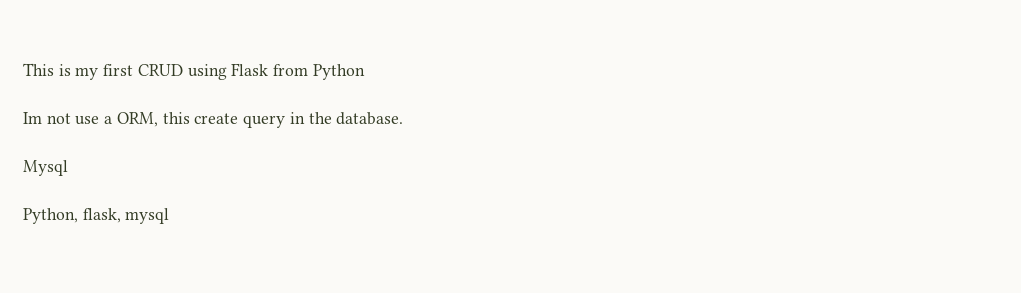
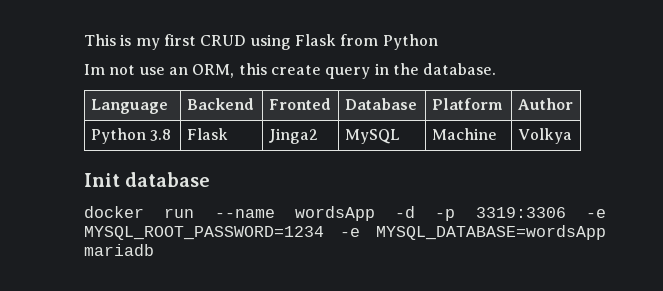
- Im not use a ORM, this create query in the database.
+ Im not use an ORM, this create query in the database.
- Mysql
- Python, flask, mysql
+ Language | Backend | Fronted | Database | Platform | Author
+ Python 3.8 | Flask | Jinga2 | MySQL | Machine | Volkya
+ Init database
+ docker run --name wordsApp -d -p 3319:3306 -e MYSQL_ROOT_PASSWORD=1234 -e MYSQL_DATABASE=wordsApp mariadb

